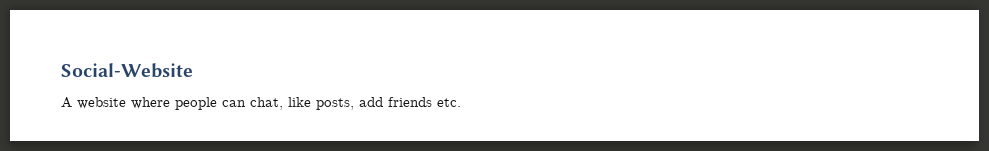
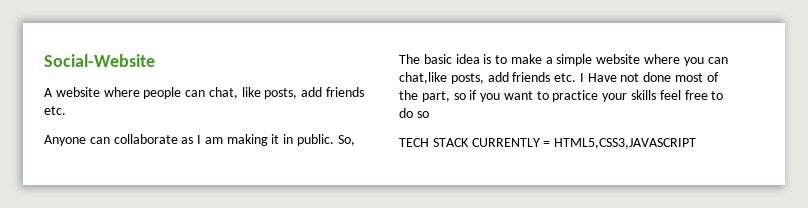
+ Anyone can collaborate as I am making it in public. So, The basic idea is to make a simple website where you can chat,like posts, add friends etc. I Have not done most of the part, so if you want to practice your skills feel free to do so
+ TECH STACK CURRENTLY = HTML5,CSS3,JAVASCRIPT

